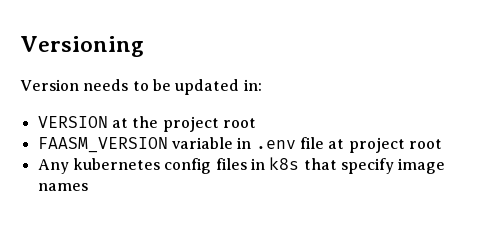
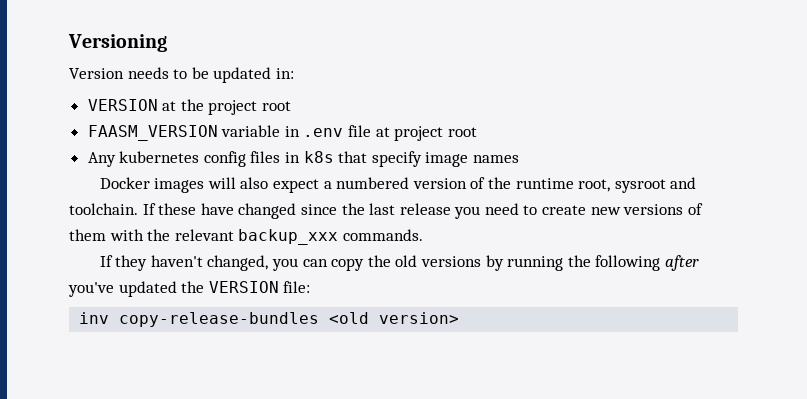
+ Docker images will also expect a numbered version of the runtime root, sysroot and toolchain. If these have changed since the last release you need to create new versions of them with the relevant backup_xxx commands.
+ If they haven't changed, you can copy the old versions by running the following after you've updated the VERSION file:
+ inv copy-release-bundles <old version>

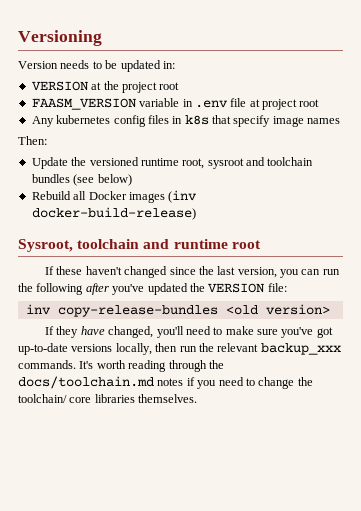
- Docker images will also expect a numbered version of the runtime root, sysroot and toolchain. If these have changed since the last release you need to create new versions of them with the relevant backup_xxx commands.
- If they haven't changed, you can copy the old versions by running the following after you've updated the VERSION file:
+ Then:
+ Update the versioned runtime root, sysroot and toolchain bundles (see below)
+ Rebuild all Docker images (inv docker-build-release)
+ Sysroot, toolchain and runtime root
+ If these haven't changed since the last version, you can run the following after you've updated the VERSION file:
+ If they have changed, you'll need to make sure you've got up-to-date versions locally, then run the relevant backup_xxx commands. It's worth reading through the docs/toolchain.md notes if you need to change the toolchain/ core libraries themselves.

